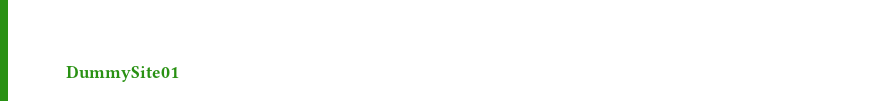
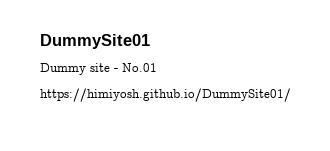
+ Dummy site - No.01
+ https://himiyosh.github.io/DummySite01/

